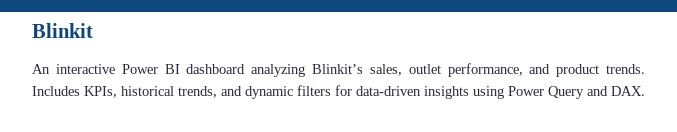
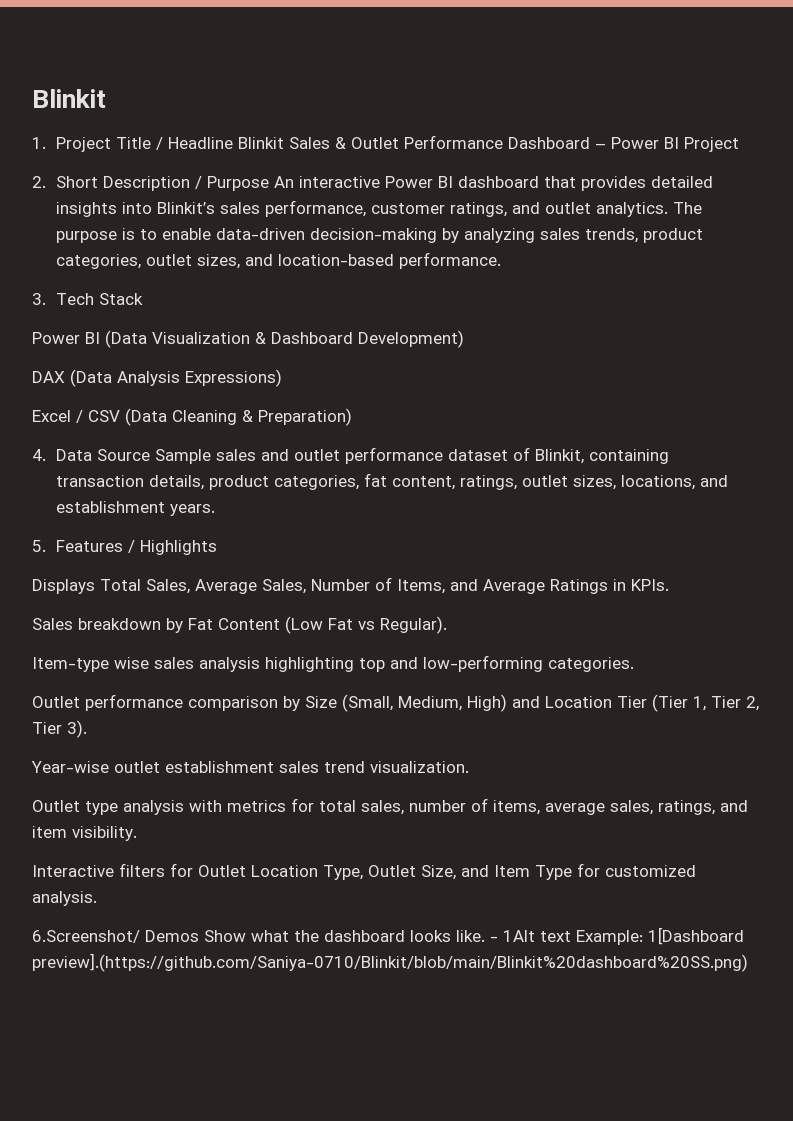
- An interactive Power BI dashboard analyzing Blinkit’s sales, outlet performance, and product trends. Includes KPIs, historical trends, and dynamic filters for data-driven insights using Power Query and DAX.
+ 1. Project Title / Headline Blinkit Sales & Outlet Performance Dashboard – Power BI Project
+ 2. Short Description / Purpose An interactive Power BI dashboard that provides detailed insights into Blinkit’s sales performance, customer ratings, and outlet analytics. The purpose is to enable data-driven decision-making by analyzing sales trends, product categories, outlet sizes, and location-based performance.
+ 3. Tech Stack
+ Power BI (Data Visualization & Dashboard Development)
+ DAX (Data Analysis Expressions)
+ Excel / CSV (Data Cleaning & Preparation)
+ 4. Data Source Sample sales and outlet performance dataset of Blinkit, containing transaction details, product categories, fat content, ratings, outlet sizes, locations, and establishment years.
+ 5. Features / Highlights
+ Displays Total Sales, Average Sales, Number of Items, and Average Ratings in KPIs.
+ Sales breakdown by Fat Content (Low Fat vs Regular).
+ Item-type wise sales analysis highlighting top and low-performing categories.
+ Outlet performance comparison by Size (Small, Medium, High) and Location Tier (Tier 1, Tier 2, Tier 3).
+ Year-wise outlet establishment sales trend visualization.
+ Outlet type analysis with metrics for total sales, number of items, average sales, ratings, and item visibility.
+ Interactive filters for Outlet Location Type, Outlet Size, and Item Type for customized analysis.
+ 6.Screenshot/ Demos Show what the dashboard looks like. - 1Alt text Example: 1[Dashboard preview].(https://github.com/Saniya-0710/Blinkit/blob/main/Blinkit%20dashboard%20SS.png)

